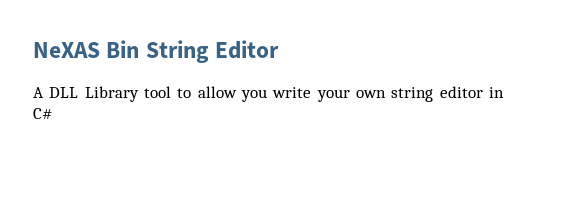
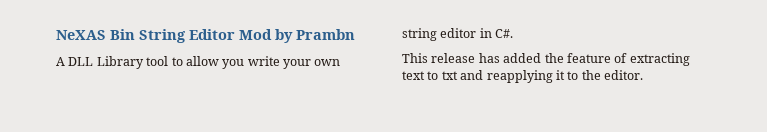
- NeXAS Bin String Editor
+ NeXAS Bin String Editor Mod by Prambn
- A DLL Library tool to allow you write your own string editor in C#
+ A DLL Library tool to allow you write your own string editor in C#.
+ This release has added the feature of extracting text to txt and reapplying it to the editor.

